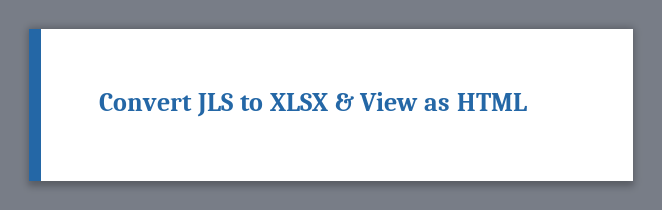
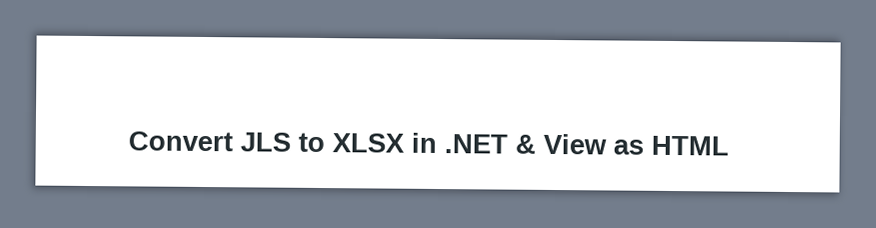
- Convert JLS to XLSX & View as HTML
+ Convert JLS to XLSX in .NET & View as HTML

